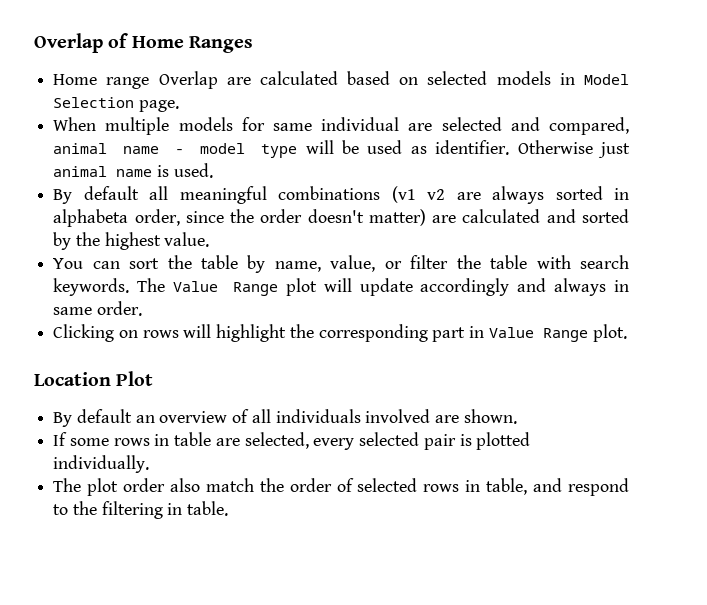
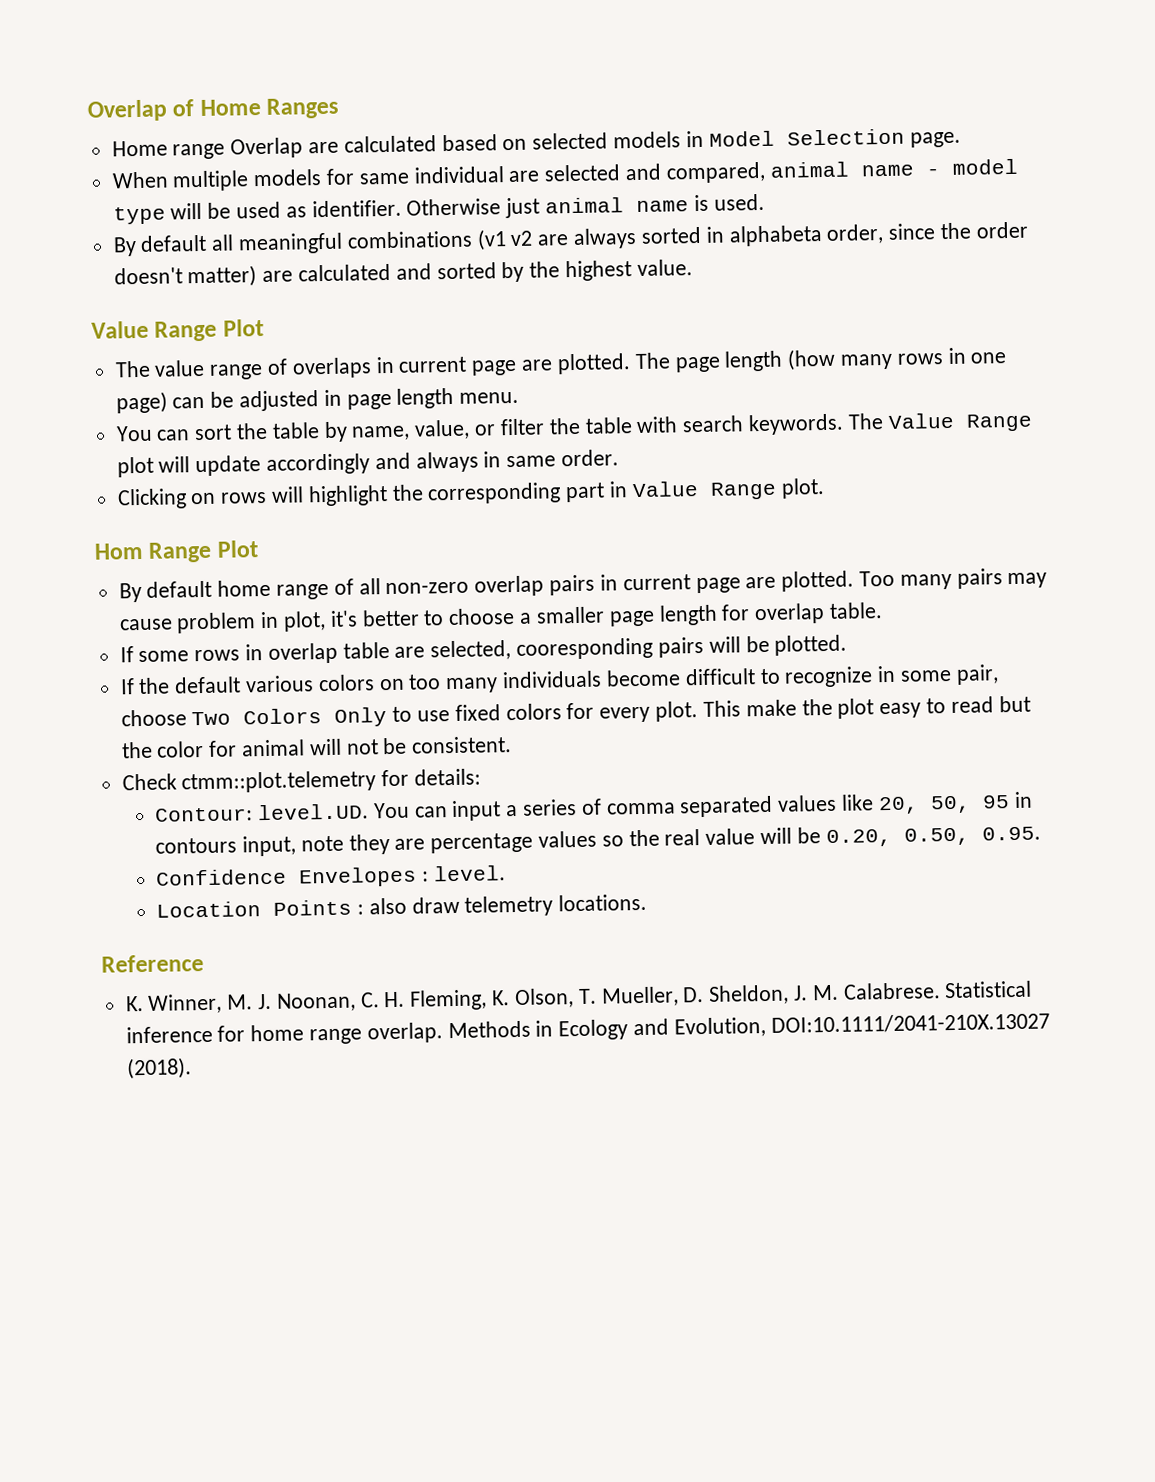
+ Value Range Plot
+ The value range of overlaps in current page are plotted. The page length (how many rows in one page) can be adjusted in page length menu.
- Location Plot
+ Hom Range Plot
- By default an overview of all individuals involved are shown.
+ By default home range of all non-zero overlap pairs in current page are plotted. Too many pairs may cause problem in plot, it's better to choose a smaller page length for overlap table.
- If some rows in table are selected, every selected pair is plotted individually.
- The plot order also match the order of selected rows in table, and respond to the filtering in table.
+ If some rows in overlap table are selected, cooresponding pairs will be plotted.
+ If the default various colors on too many individuals become difficult to recognize in some pair, choose Two Colors Only to use fixed colors for every plot. This make the plot easy to read but the color for animal will not be consistent.
+ Check ctmm::plot.telemetry for details:
+ Contour: level.UD. You can input a series of comma separated values like 20, 50, 95 in contours input, note they are percentage values so the real value will be 0.20, 0.50, 0.95.
+ Confidence Envelopes : level.
+ Location Points : also draw telemetry locations.
+ Reference
+ K. Winner, M. J. Noonan, C. H. Fleming, K. Olson, T. Mueller, D. Sheldon, J. M. Calabrese. Statistical inference for home range overlap. Methods in Ecology and Evolution, DOI:10.1111/2041-210X.13027 (2018).

